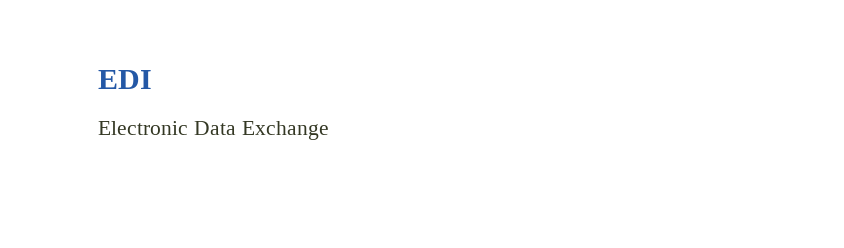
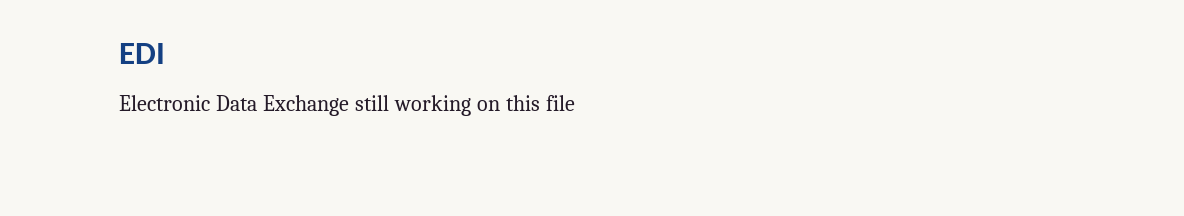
- Electronic Data Exchange
+ Electronic Data Exchange still working on this file

